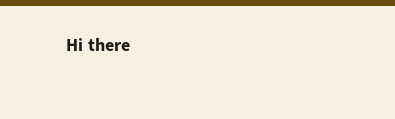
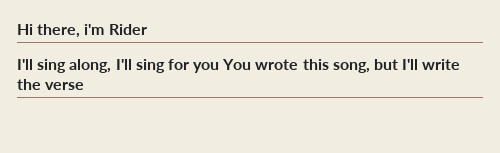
- Hi there
+ Hi there, i'm Rider
+ I'll sing along, I'll sing for you You wrote this song, but I'll write the verse

